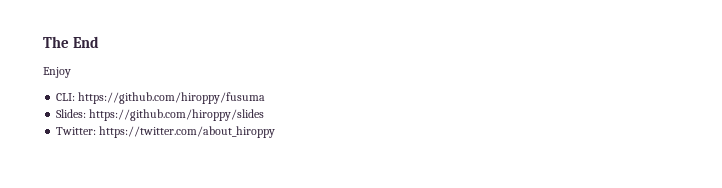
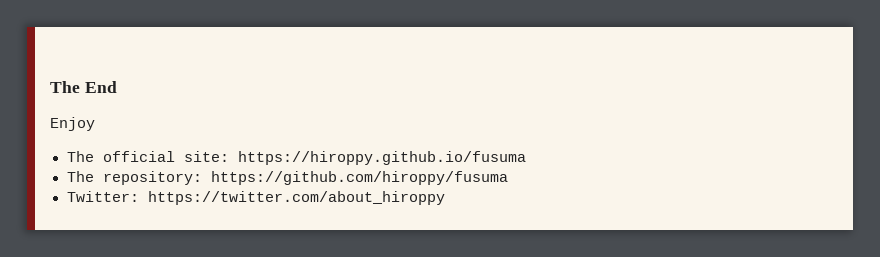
- CLI: https://github.com/hiroppy/fusuma
+ The official site: https://hiroppy.github.io/fusuma
+ The repository: https://github.com/hiroppy/fusuma
- Slides: https://github.com/hiroppy/slides

